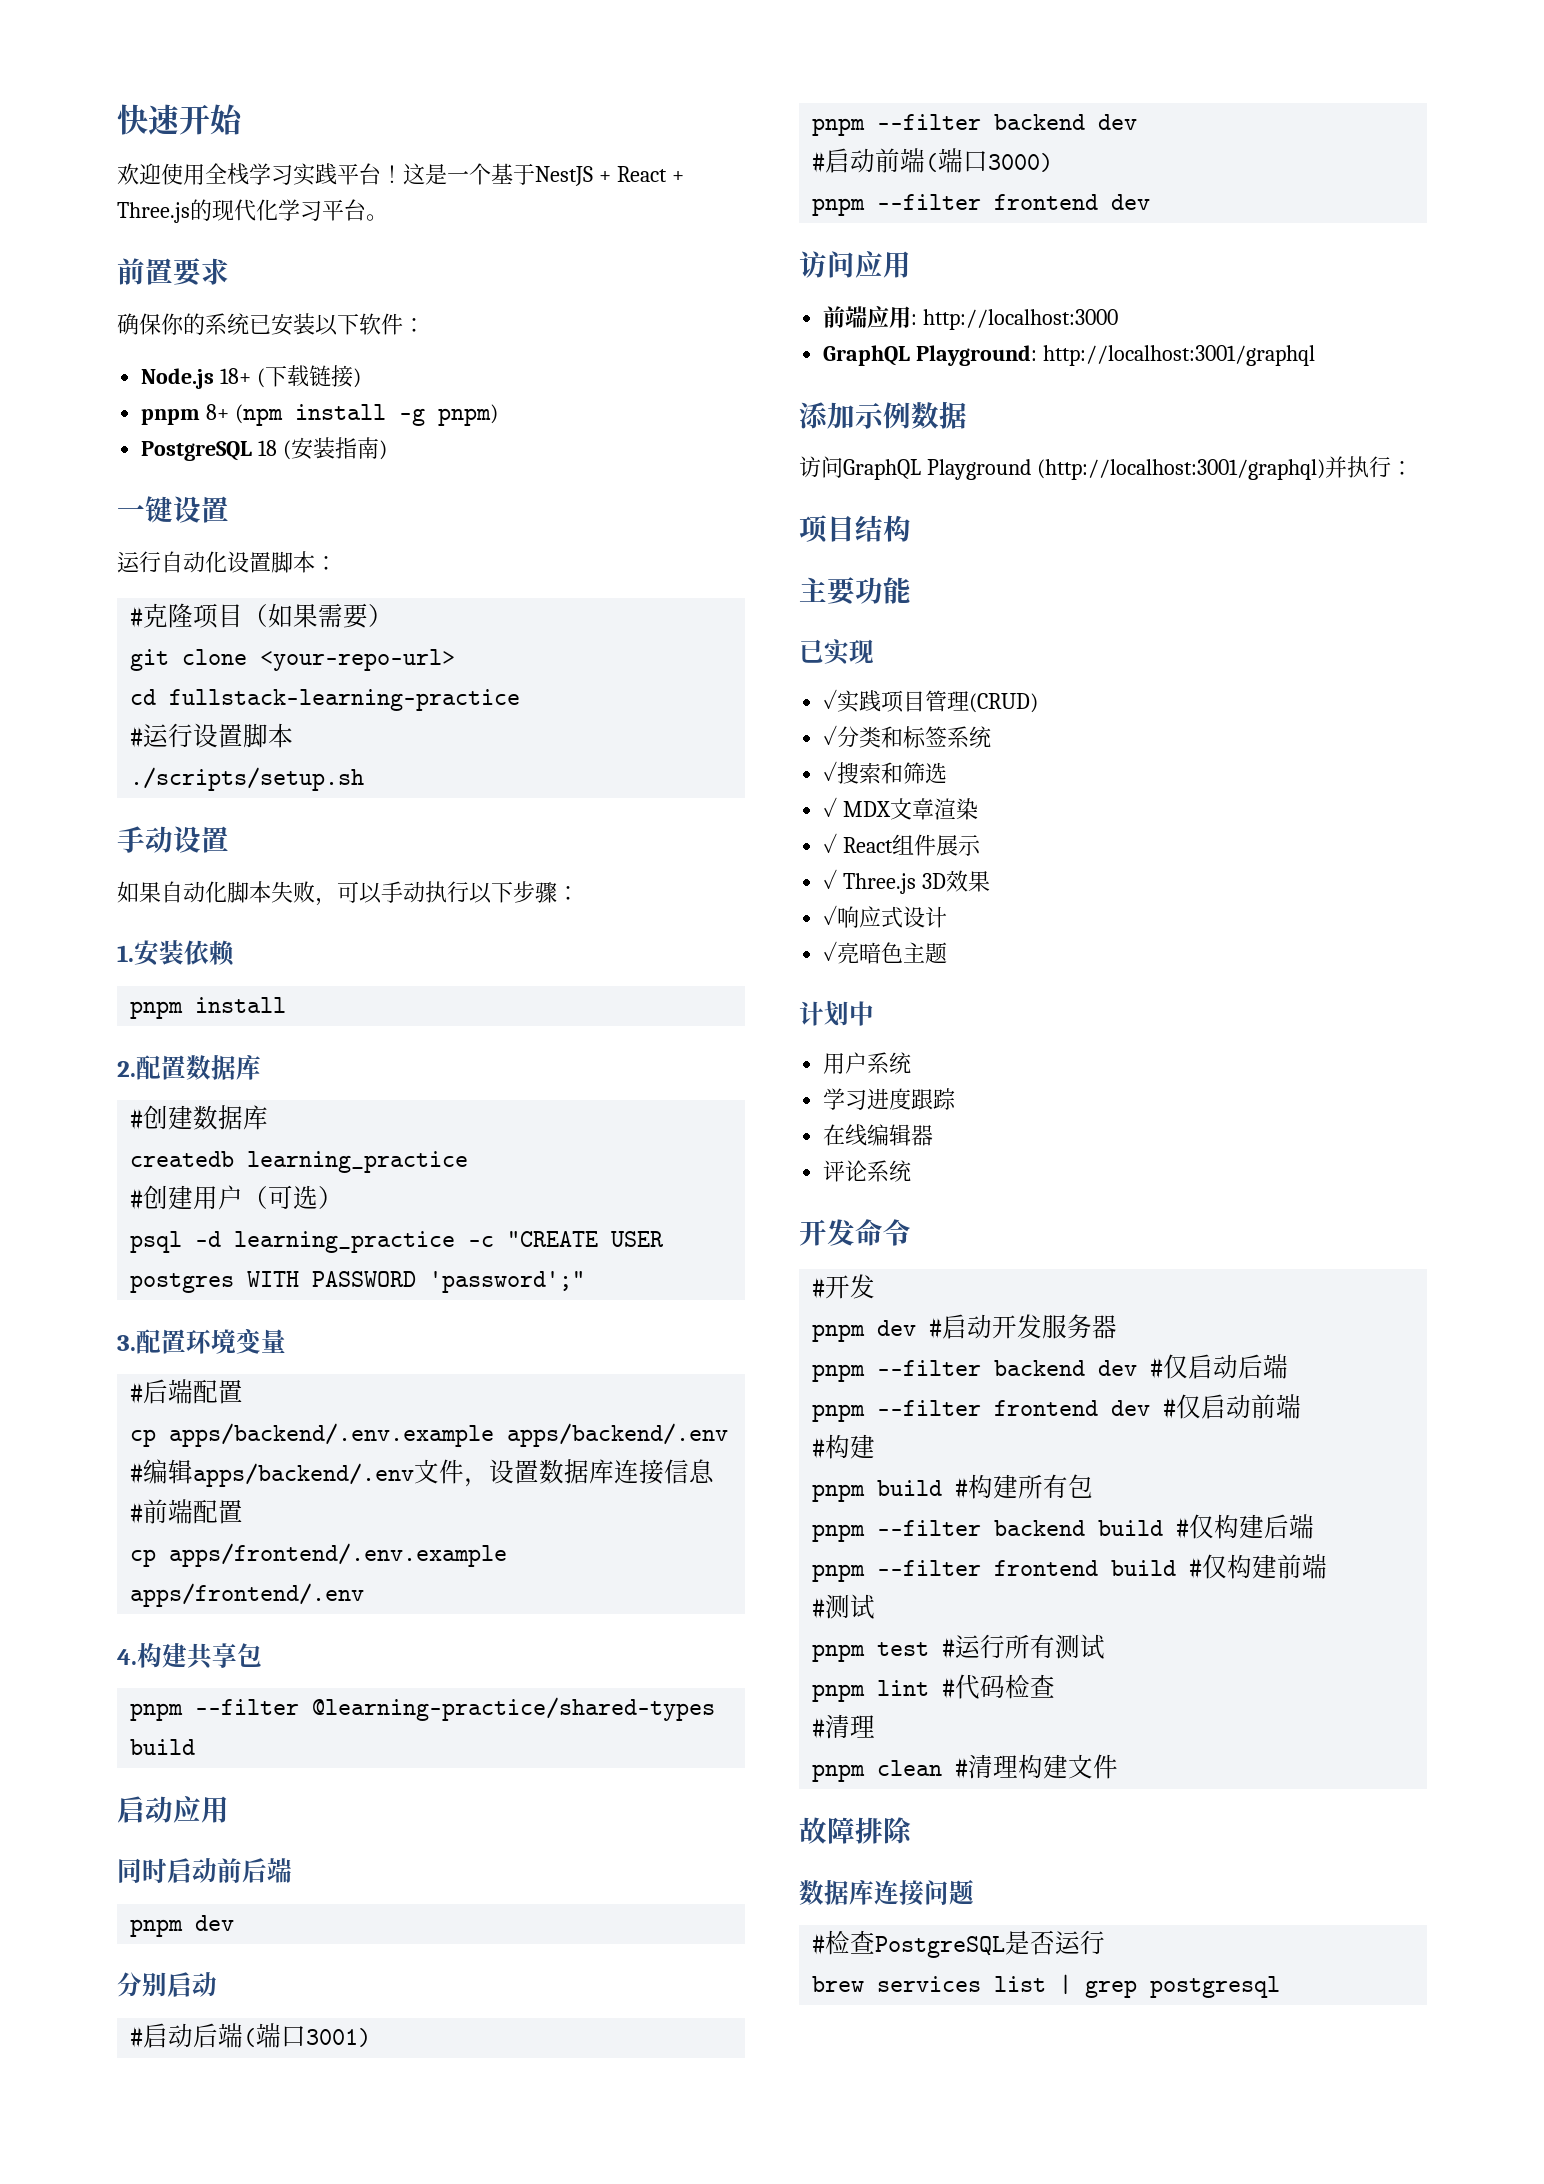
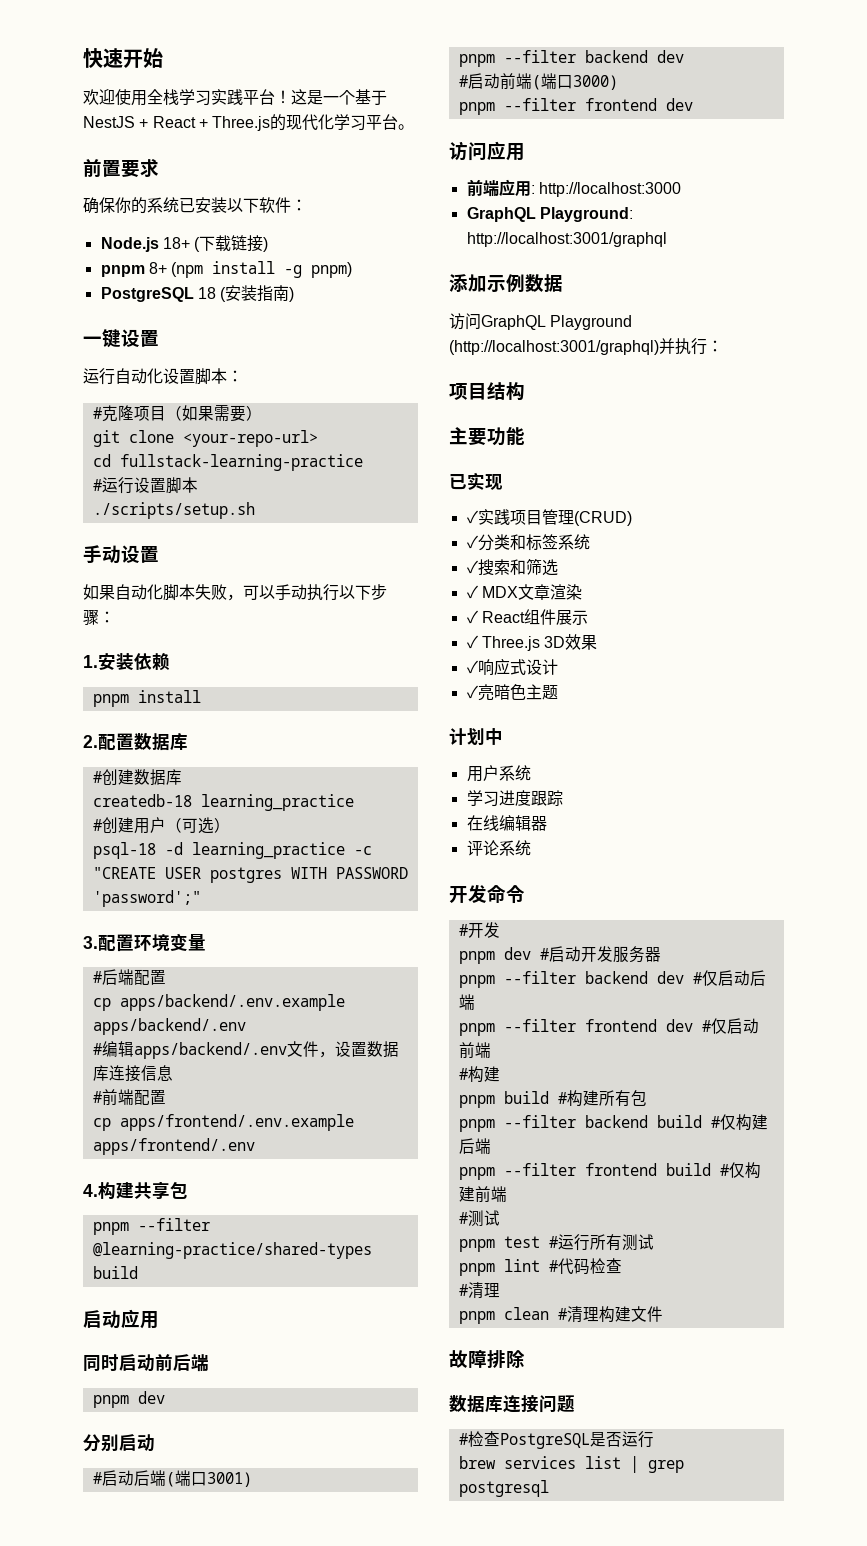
- createdb learning_practice
+ createdb-18 learning_practice
- psql -d learning_practice -c "CREATE USER postgres WITH PASSWORD 'password';"
+ psql-18 -d learning_practice -c "CREATE USER postgres WITH PASSWORD 'password';"

